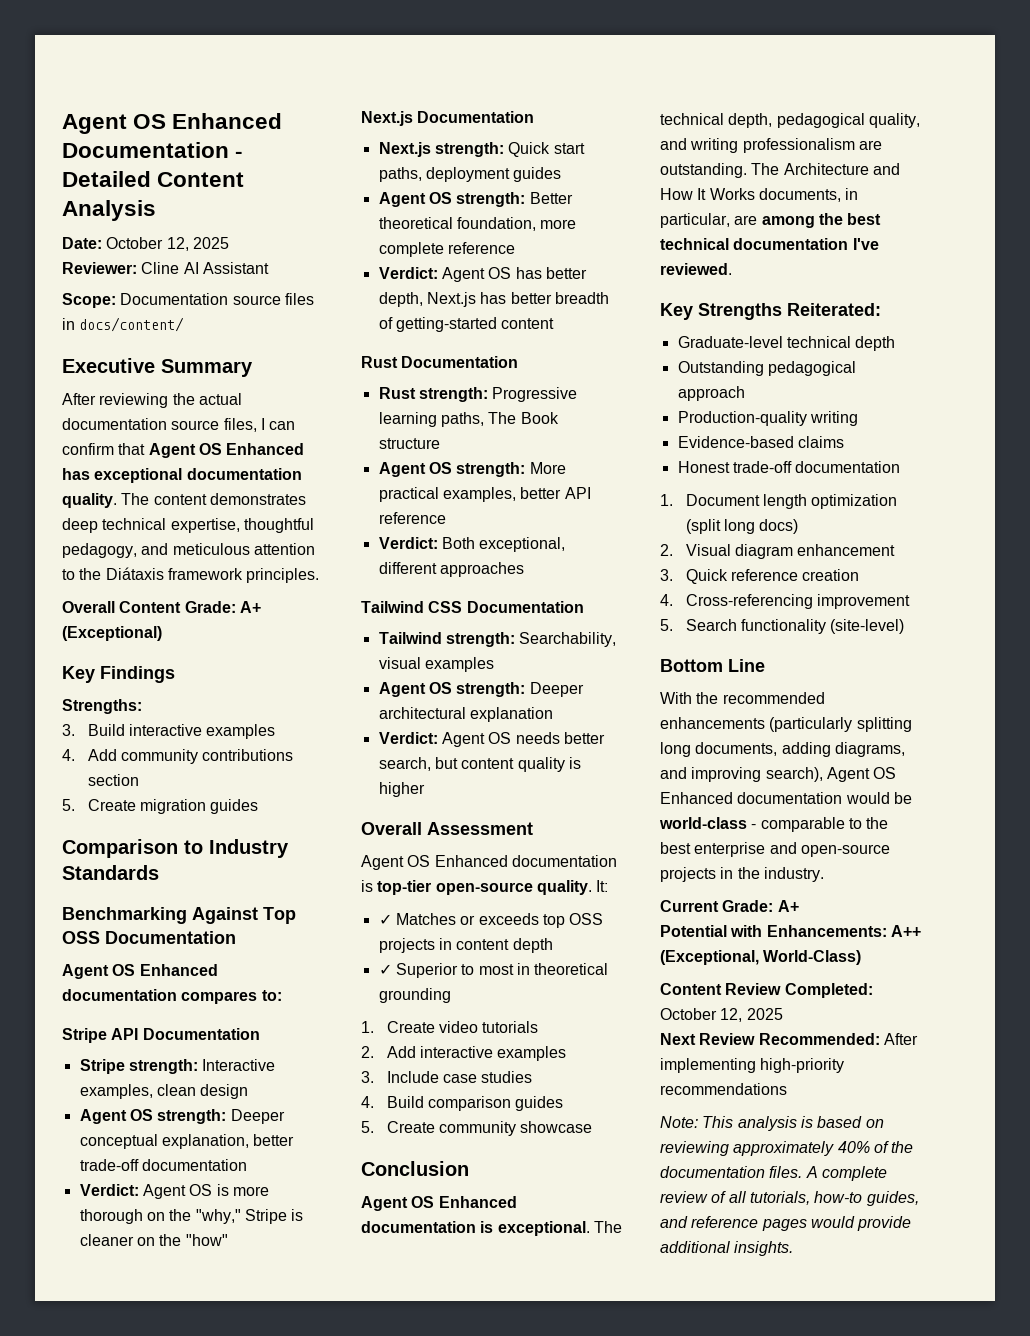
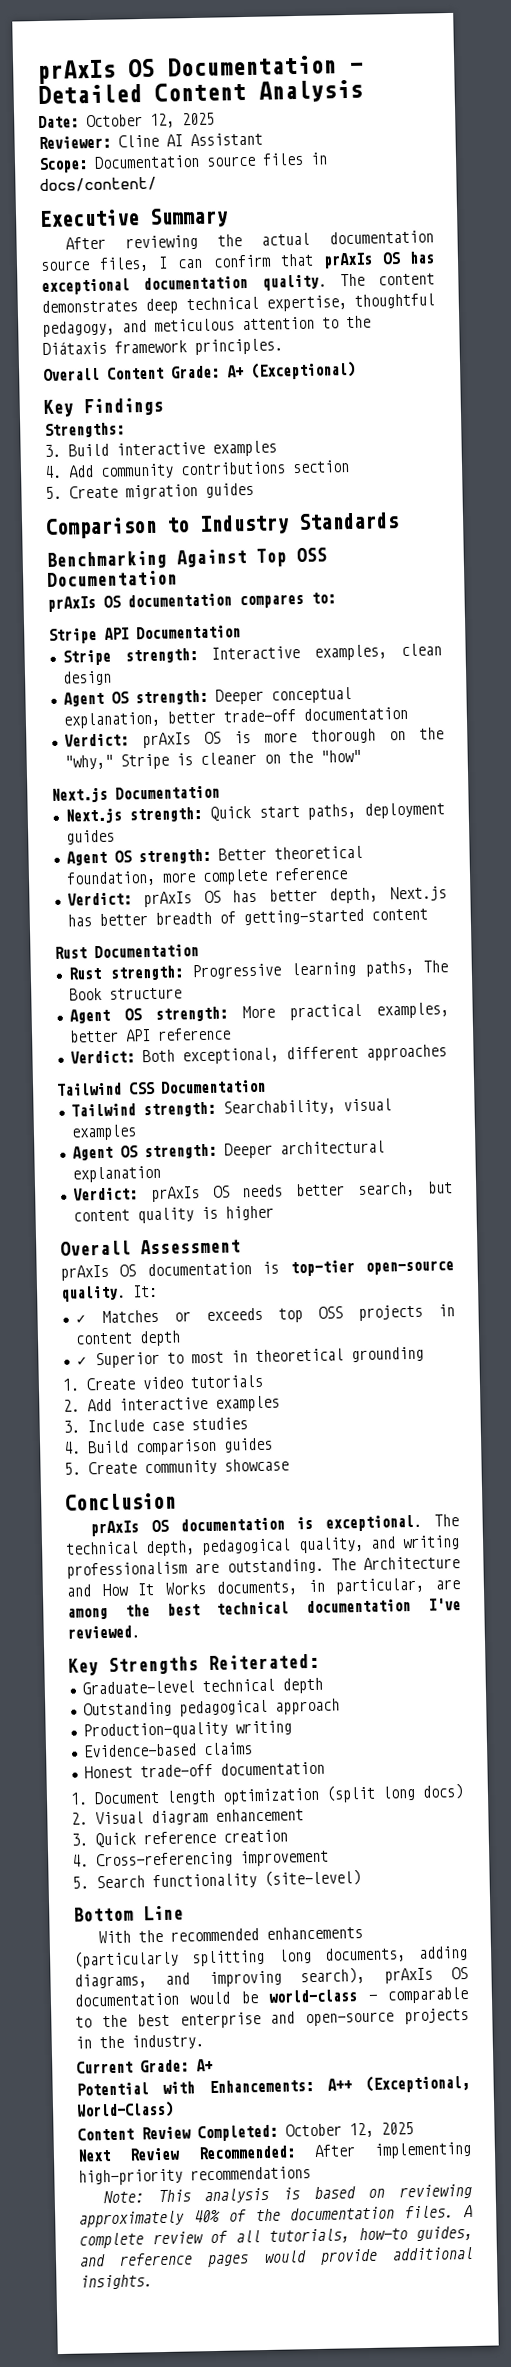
- Agent OS Enhanced Documentation - Detailed Content Analysis
+ prAxIs OS Documentation - Detailed Content Analysis
- After reviewing the actual documentation source files, I can confirm that Agent OS Enhanced has exceptional documentation quality.
+ After reviewing the actual documentation source files, I can confirm that prAxIs OS has exceptional documentation quality.
- Agent OS Enhanced documentation compares to:
+ prAxIs OS documentation compares to:
- Verdict: Agent OS is more thorough on the "why," Stripe is cleaner on the "how"
+ Verdict: prAxIs OS is more thorough on the "why," Stripe is cleaner on the "how"
- Verdict: Agent OS has better depth, Next.js has better breadth of getting-started content
+ Verdict: prAxIs OS has better depth, Next.js has better breadth of getting-started content
- Verdict: Agent OS needs better search, but content quality is higher
+ Verdict: prAxIs OS needs better search, but content quality is higher
- Agent OS Enhanced documentation is top-tier open-source quality.
+ prAxIs OS documentation is top-tier open-source quality.
- Agent OS Enhanced documentation is exceptional.
+ prAxIs OS documentation is exceptional.
- With the recommended enhancements (particularly splitting long documents, adding diagrams, and improving search), Agent OS Enhanced documentation would be world-class - comparable to the best enterprise and open-source projects in the industry.
+ With the recommended enhancements (particularly splitting long documents, adding diagrams, and improving search), prAxIs OS documentation would be world-class - comparable to the best enterprise and open-source projects in the industry.

